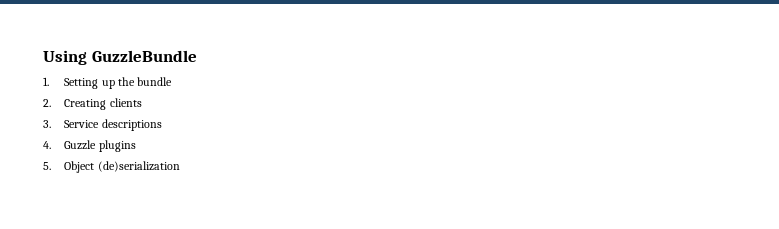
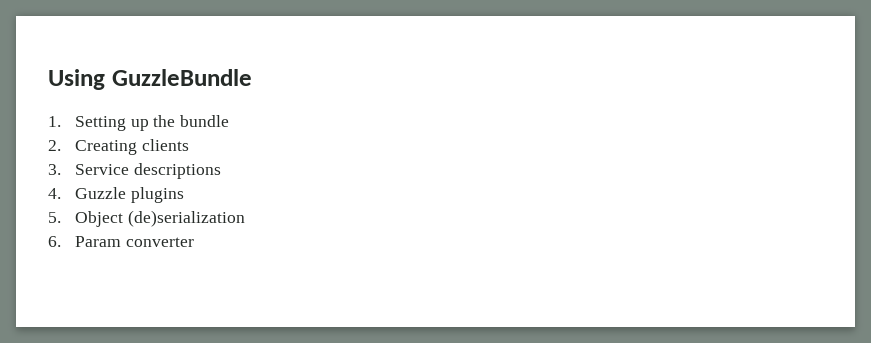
+ 6. Param converter

